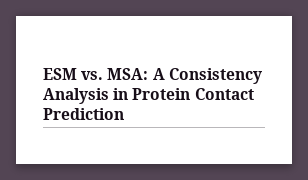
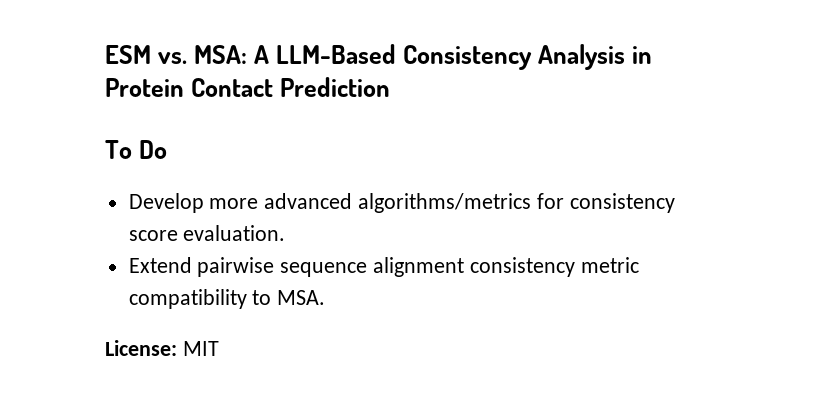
- ESM vs. MSA: A Consistency Analysis in Protein Contact Prediction
+ ESM vs. MSA: A LLM-Based Consistency Analysis in Protein Contact Prediction
+ To Do
+ Develop more advanced algorithms/metrics for consistency score evaluation.
+ Extend pairwise sequence alignment consistency metric compatibility to MSA.
+ License: MIT

